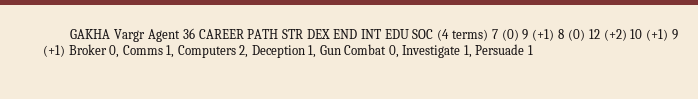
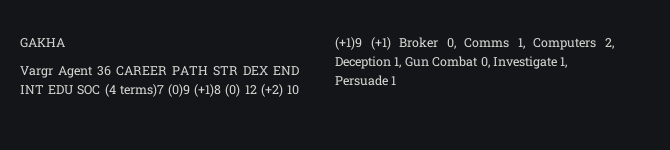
- GAKHA Vargr Agent 36 CAREER PATH STR DEX END INT EDU SOC (4 terms) 7 (0) 9 (+1) 8 (0) 12 (+2) 10 (+1) 9 (+1) Broker 0, Comms 1, Computers 2, Deception 1, Gun Combat 0, Investigate 1, Persuade 1
+ GAKHA
+ Vargr Agent 36 CAREER PATH STR DEX END INT EDU SOC (4 terms)7 (0)9 (+1)8 (0) 12 (+2) 10 (+1)9 (+1) Broker 0, Comms 1, Computers 2, Deception 1, Gun Combat 0, Investigate 1, Persuade 1

